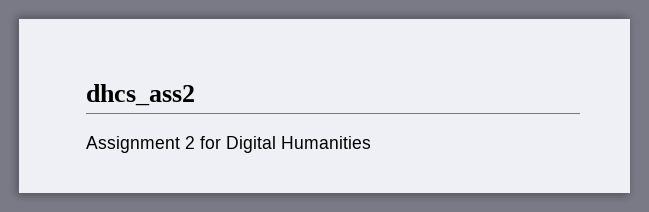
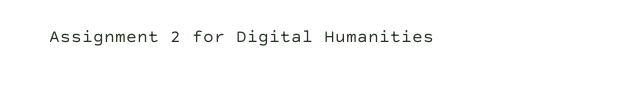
- dhcs_ass2

